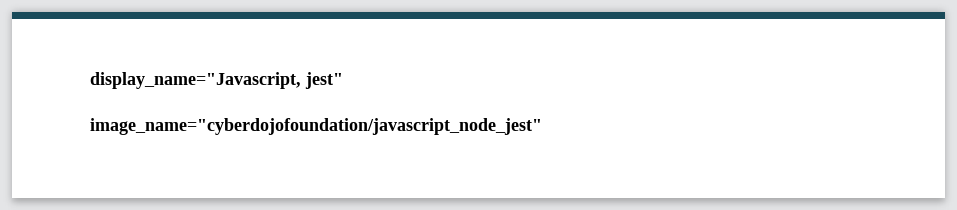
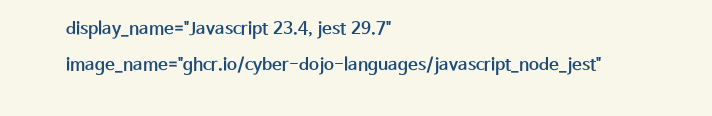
- display_name="Javascript, jest"
- image_name="cyberdojofoundation/javascript_node_jest"
+ display_name="Javascript 23.4, jest 29.7"
+ image_name="ghcr.io/cyber-dojo-languages/javascript_node_jest"

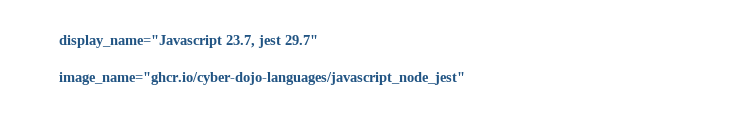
- display_name="Javascript 23.4, jest 29.7"
+ display_name="Javascript 23.7, jest 29.7"

